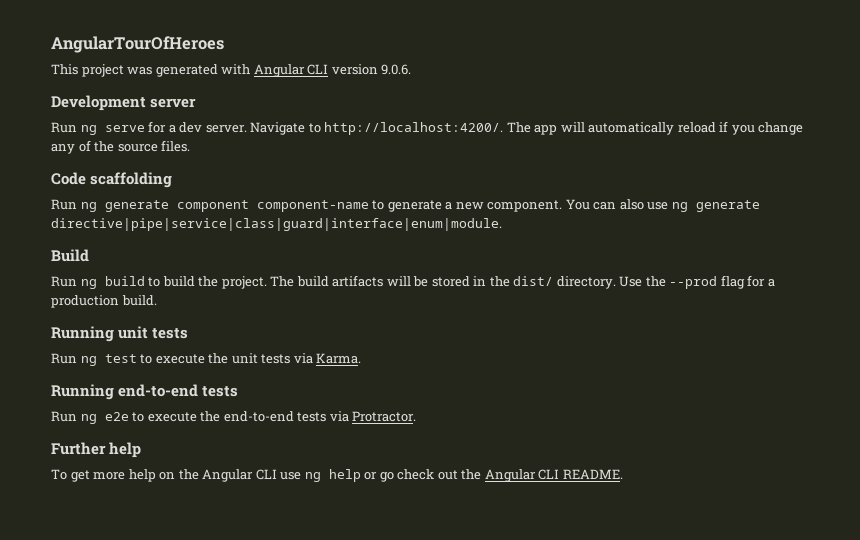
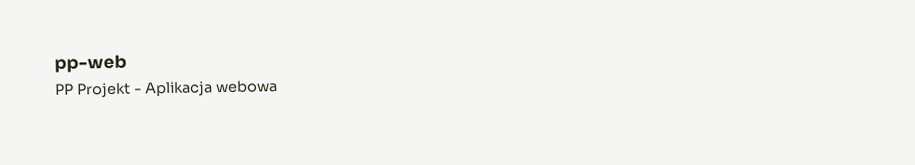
- AngularTourOfHeroes
- This project was generated with Angular CLI version 9.0.6.
- Development server
- Run ng serve for a dev server. Navigate to http://localhost:4200/. The app will automatically reload if you change any of the source files.
- Code scaffolding
- Run ng generate component component-name to generate a new component. You can also use ng generate directive|pipe|service|class|guard|interface|enum|module.
- Build
- Run ng build to build the project. The build artifacts will be stored in the dist/ directory. Use the --prod flag for a production build.
- Running unit tests
- Run ng test to execute the unit tests via Karma.
- Running end-to-end tests
- Run ng e2e to execute the end-to-end tests via Protractor.
- Further help
- To get more help on the Angular CLI use ng help or go check out the Angular CLI README.
+ pp-web
+ PP Projekt - Aplikacja webowa

